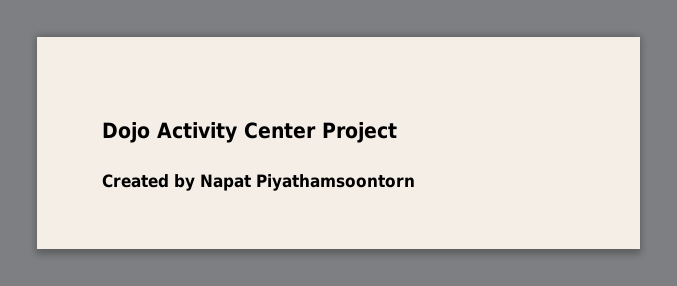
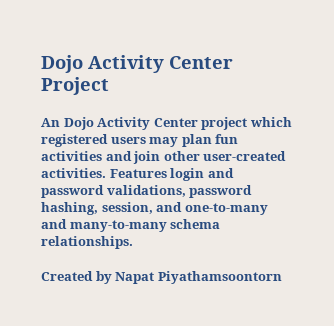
+ An Dojo Activity Center project which registered users may plan fun activities and join other user-created activities. Features login and password validations, password hashing, session, and one-to-many and many-to-many schema relationships.

